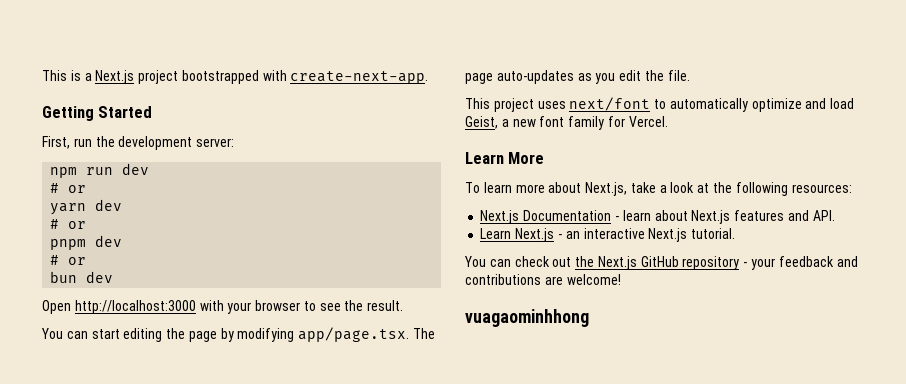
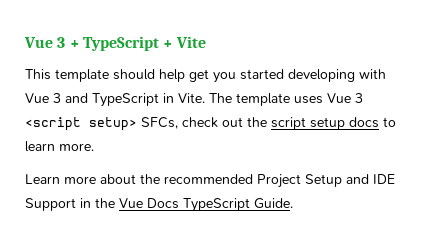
- This is a Next.js project bootstrapped with create-next-app.
- Getting Started
- First, run the development server:
- npm run dev
- # or
- yarn dev
- # or
- pnpm dev
- # or
- bun dev
- Open http://localhost:3000 with your browser to see the result.
- You can start editing the page by modifying app/page.tsx. The page auto-updates as you edit the file.
- This project uses next/font to automatically optimize and load Geist, a new font family for Vercel.
- Learn More
- To learn more about Next.js, take a look at the following resources:
- Next.js Documentation - learn about Next.js features and API.
- Learn Next.js - an interactive Next.js tutorial.
- You can check out the Next.js GitHub repository - your feedback and contributions are welcome!
- vuagaominhhong
+ Vue 3 + TypeScript + Vite
+ This template should help get you started developing with Vue 3 and TypeScript in Vite. The template uses Vue 3 <script setup> SFCs, check out the script setup docs to learn more.
+ Learn more about the recommended Project Setup and IDE Support in the Vue Docs TypeScript Guide.

